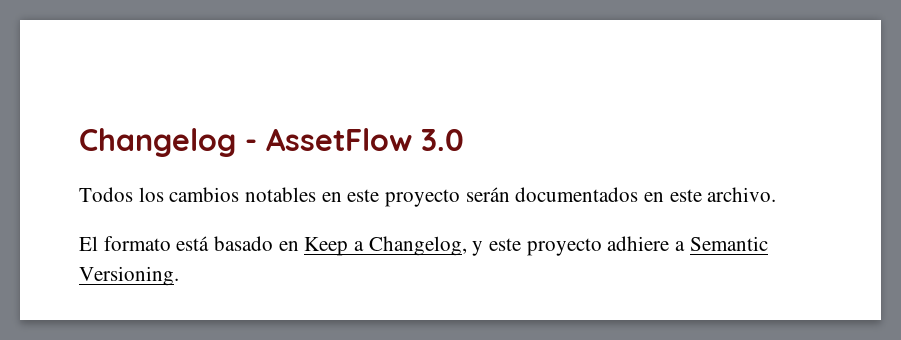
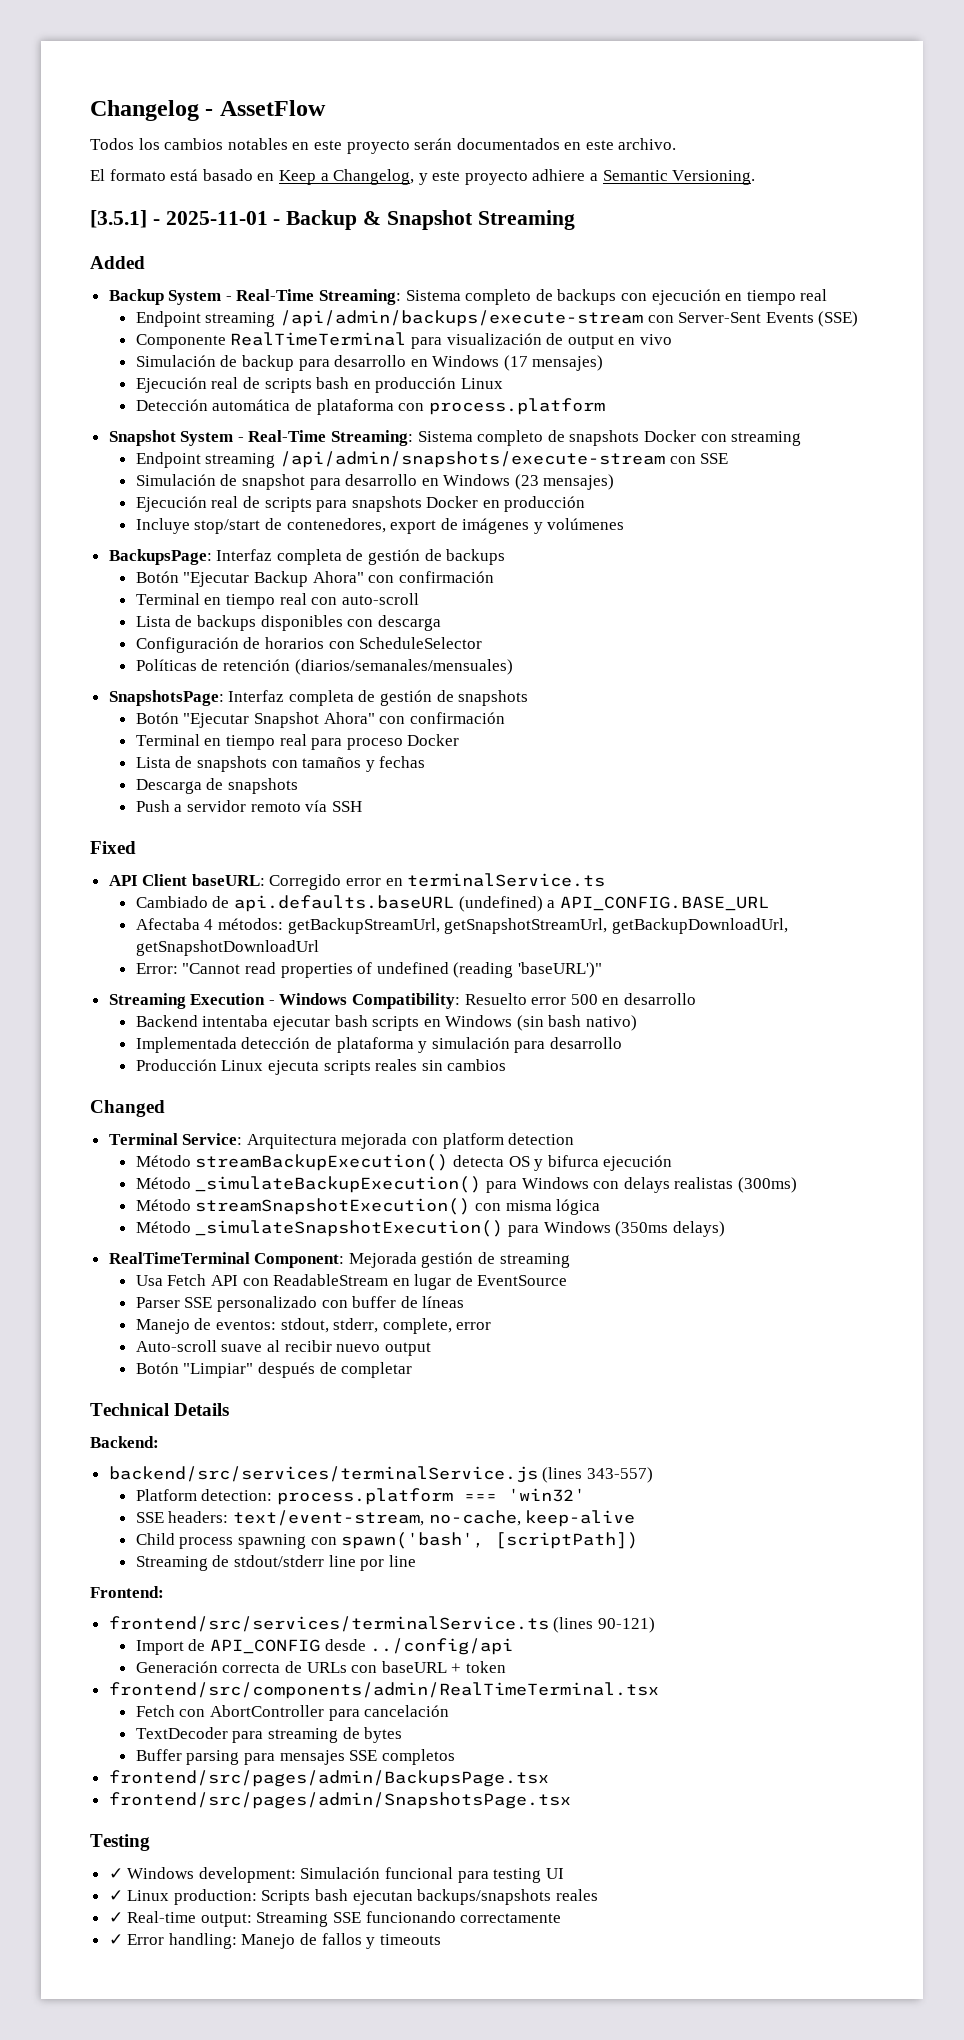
- Changelog - AssetFlow 3.0
+ Changelog - AssetFlow
+ [3.5.1] - 2025-11-01 - Backup & Snapshot Streaming
+ Added
+ Backup System - Real-Time Streaming: Sistema completo de backups con ejecución en tiempo real
+ Endpoint streaming /api/admin/backups/execute-stream con Server-Sent Events (SSE)
+ Componente RealTimeTerminal para visualización de output en vivo
+ Simulación de backup para desarrollo en Windows (17 mensajes)
+ Ejecución real de scripts bash en producción Linux
+ Detección automática de plataforma con process.platform
+ Snapshot System - Real-Time Streaming: Sistema completo de snapshots Docker con streaming
+ Endpoint streaming /api/admin/snapshots/execute-stream con SSE
+ Simulación de snapshot para desarrollo en Windows (23 mensajes)
+ Ejecución real de scripts para snapshots Docker en producción
+ Incluye stop/start de contenedores, export de imágenes y volúmenes
+ BackupsPage: Interfaz completa de gestión de backups
+ Botón "Ejecutar Backup Ahora" con confirmación
+ Terminal en tiempo real con auto-scroll
+ Lista de backups disponibles con descarga
+ Configuración de horarios con ScheduleSelector
+ Políticas de retención (diarios/semanales/mensuales)
+ SnapshotsPage: Interfaz completa de gestión de snapshots
+ Botón "Ejecutar Snapshot Ahora" con confirmación
+ Terminal en tiempo real para proceso Docker
+ Lista de snapshots con tamaños y fechas
+ Descarga de snapshots
+ Push a servidor remoto vía SSH
+ Fixed
+ API Client baseURL: Corregido error en terminalService.ts
+ Cambiado de api.defaults.baseURL (undefined) a API_CONFIG.BASE_URL
+ Afectaba 4 métodos: getBackupStreamUrl, getSnapshotStreamUrl, getBackupDownloadUrl, getSnapshotDownloadUrl
+ Error: "Cannot read properties of undefined (reading 'baseURL')"
+ Streaming Execution - Windows Compatibility: Resuelto error 500 en desarrollo
+ Backend intentaba ejecutar bash scripts en Windows (sin bash nativo)
+ Implementada detección de plataforma y simulación para desarrollo
+ Producción Linux ejecuta scripts reales sin cambios
+ Changed
+ Terminal Service: Arquitectura mejorada con platform detection
+ Método streamBackupExecution() detecta OS y bifurca ejecución
+ Método _simulateBackupExecution() para Windows con delays realistas (300ms)
+ Método streamSnapshotExecution() con misma lógica
+ Método _simulateSnapshotExecution() para Windows (350ms delays)
+ RealTimeTerminal Component: Mejorada gestión de streaming
+ Usa Fetch API con ReadableStream en lugar de EventSource
+ Parser SSE personalizado con buffer de líneas
+ Manejo de eventos: stdout, stderr, complete, error
+ Auto-scroll suave al recibir nuevo output
+ Botón "Limpiar" después de completar
+ Technical Details
+ Backend:
+ backend/src/services/terminalService.js (lines 343-557)
+ Platform detection: process.platform === 'win32'
+ SSE headers: text/event-stream, no-cache, keep-alive
+ Child process spawning con spawn('bash', [scriptPath])
+ Streaming de stdout/stderr line por line
+ Frontend:
+ frontend/src/services/terminalService.ts (lines 90-121)
+ Import de API_CONFIG desde ../config/api
+ Generación correcta de URLs con baseURL + token
+ frontend/src/components/admin/RealTimeTerminal.tsx
+ Fetch con AbortController para cancelación
+ TextDecoder para streaming de bytes
+ Buffer parsing para mensajes SSE completos
+ frontend/src/pages/admin/BackupsPage.tsx
+ frontend/src/pages/admin/SnapshotsPage.tsx
+ Testing
+ ✓ Windows development: Simulación funcional para testing UI
+ ✓ Linux production: Scripts bash ejecutan backups/snapshots reales
+ ✓ Real-time output: Streaming SSE funcionando correctamente
+ ✓ Error handling: Manejo de fallos y timeouts

